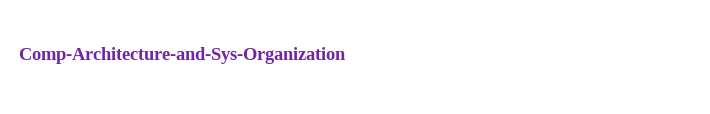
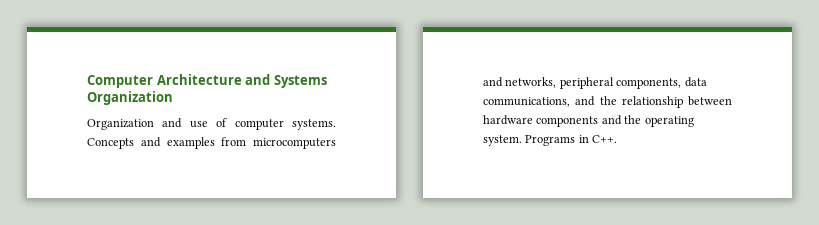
- Comp-Architecture-and-Sys-Organization
+ Computer Architecture and Systems Organization
+ Organization and use of computer systems. Concepts and examples from microcomputers and networks, peripheral components, data communications, and the relationship between hardware components and the operating system. Programs in C++.

